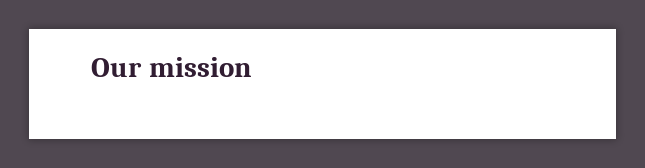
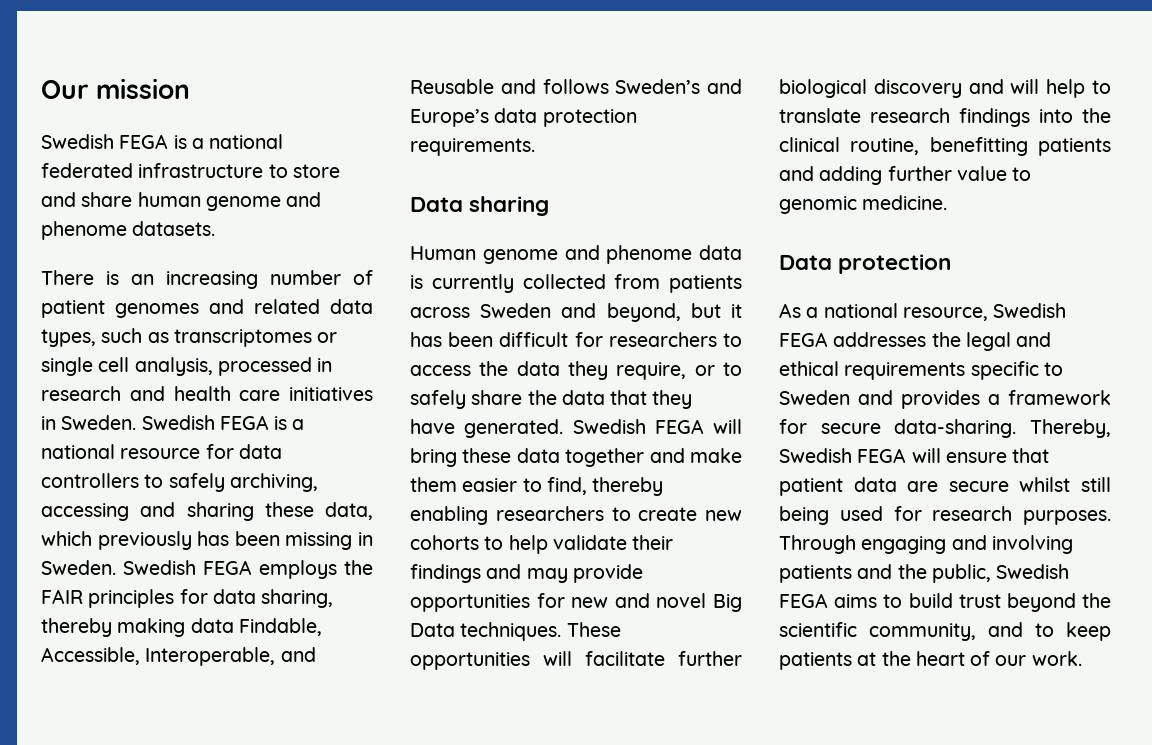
+ Swedish FEGA is a national federated infrastructure to store and share human genome and phenome datasets.
+ There is an increasing number of patient genomes and related data types, such as transcriptomes or single cell analysis, processed in research and health care initiatives in Sweden. Swedish FEGA is a national resource for data controllers to safely archiving, accessing and sharing these data, which previously has been missing in Sweden. Swedish FEGA employs the FAIR principles for data sharing, thereby making data Findable, Accessible, Interoperable, and Reusable and follows Sweden’s and Europe’s data protection requirements.
+ Data sharing
+ Human genome and phenome data is currently collected from patients across Sweden and beyond, but it has been difficult for researchers to access the data they require, or to safely share the data that they have generated. Swedish FEGA will bring these data together and make them easier to find, thereby enabling researchers to create new cohorts to help validate their findings and may provide opportunities for new and novel Big Data techniques. These opportunities will facilitate further biological discovery and will help to translate research findings into the clinical routine, benefitting patients and adding further value to genomic medicine.
+ Data protection
+ As a national resource, Swedish FEGA addresses the legal and ethical requirements specific to Sweden and provides a framework for secure data-sharing. Thereby, Swedish FEGA will ensure that patient data are secure whilst still being used for research purposes. Through engaging and involving patients and the public, Swedish FEGA aims to build trust beyond the scientific community, and to keep patients at the heart of our work.

